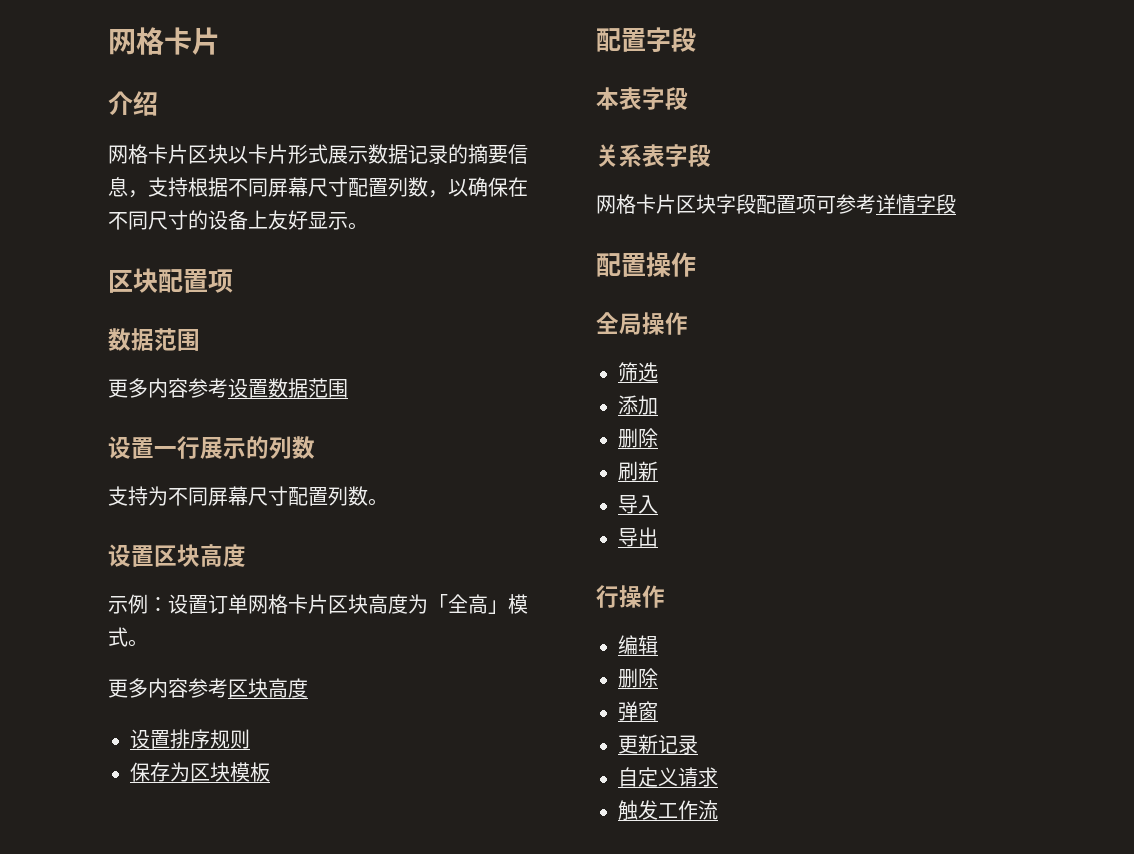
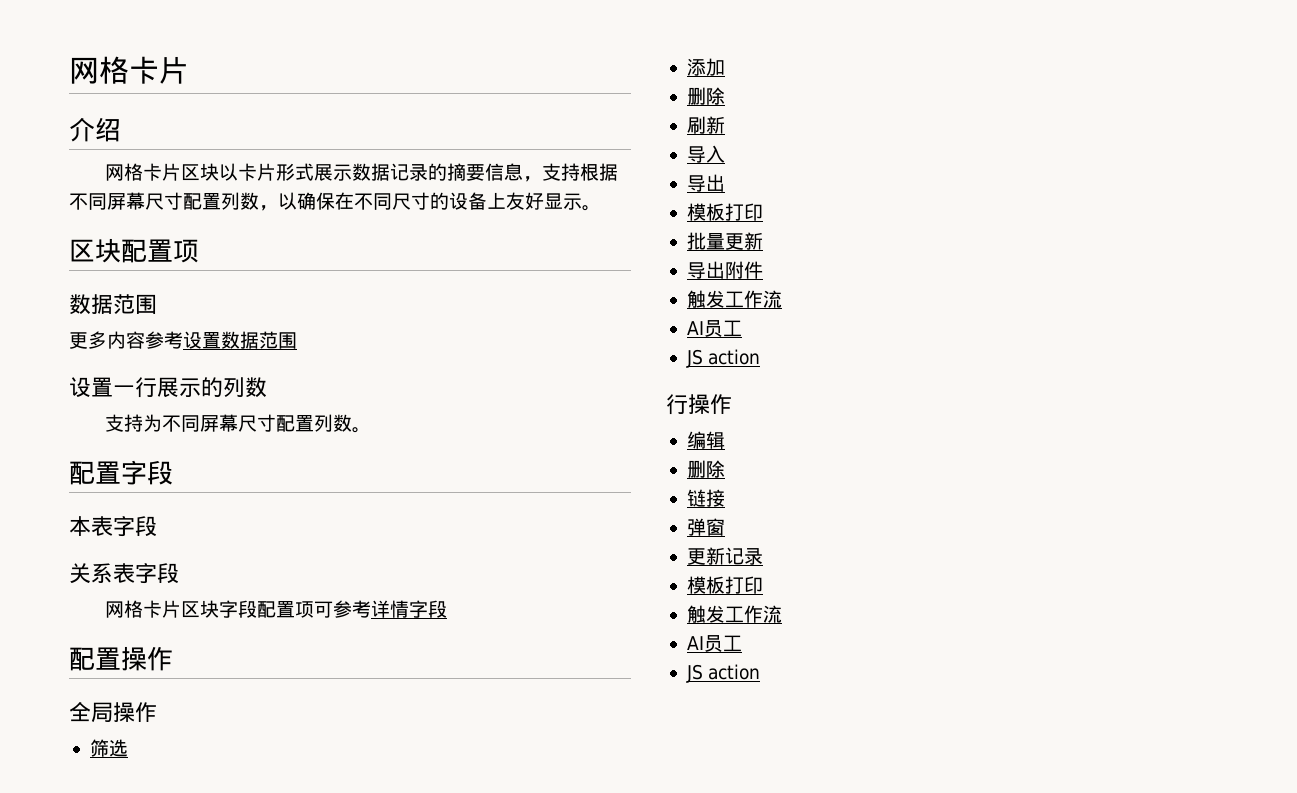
- 设置区块高度
- 示例：设置订单网格卡片区块高度为「全高」模式。
- 更多内容参考区块高度
- 设置排序规则
- 保存为区块模板
  导入
  导出
+ 模板打印
+ 批量更新
+ 导出附件
+ 触发工作流
+ AI员工
+ JS action
+ 链接
  更新记录
- 自定义请求
+ 模板打印
  触发工作流
+ AI员工
+ JS action

